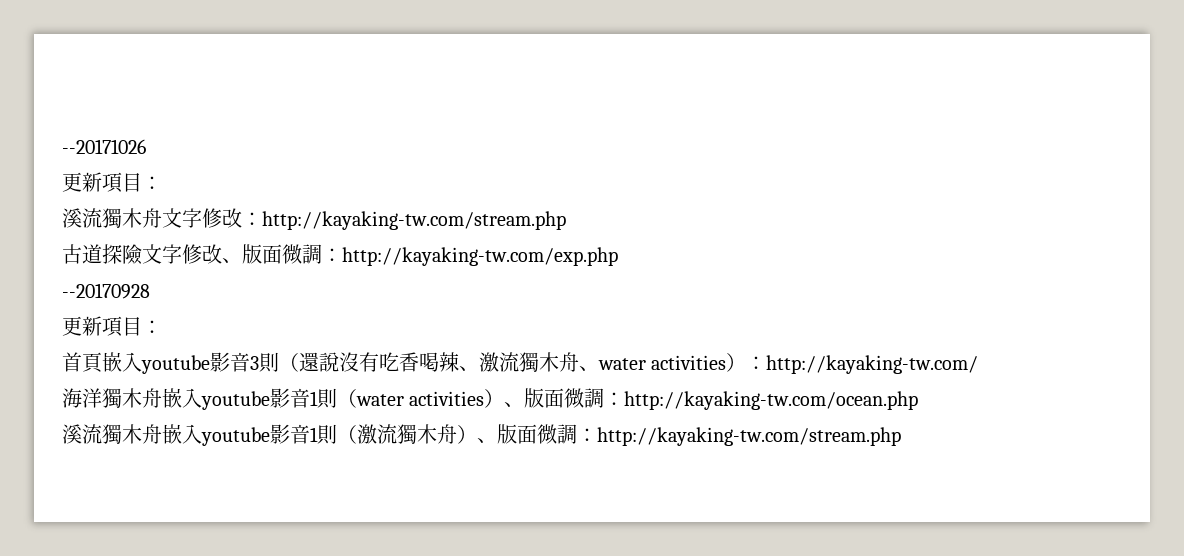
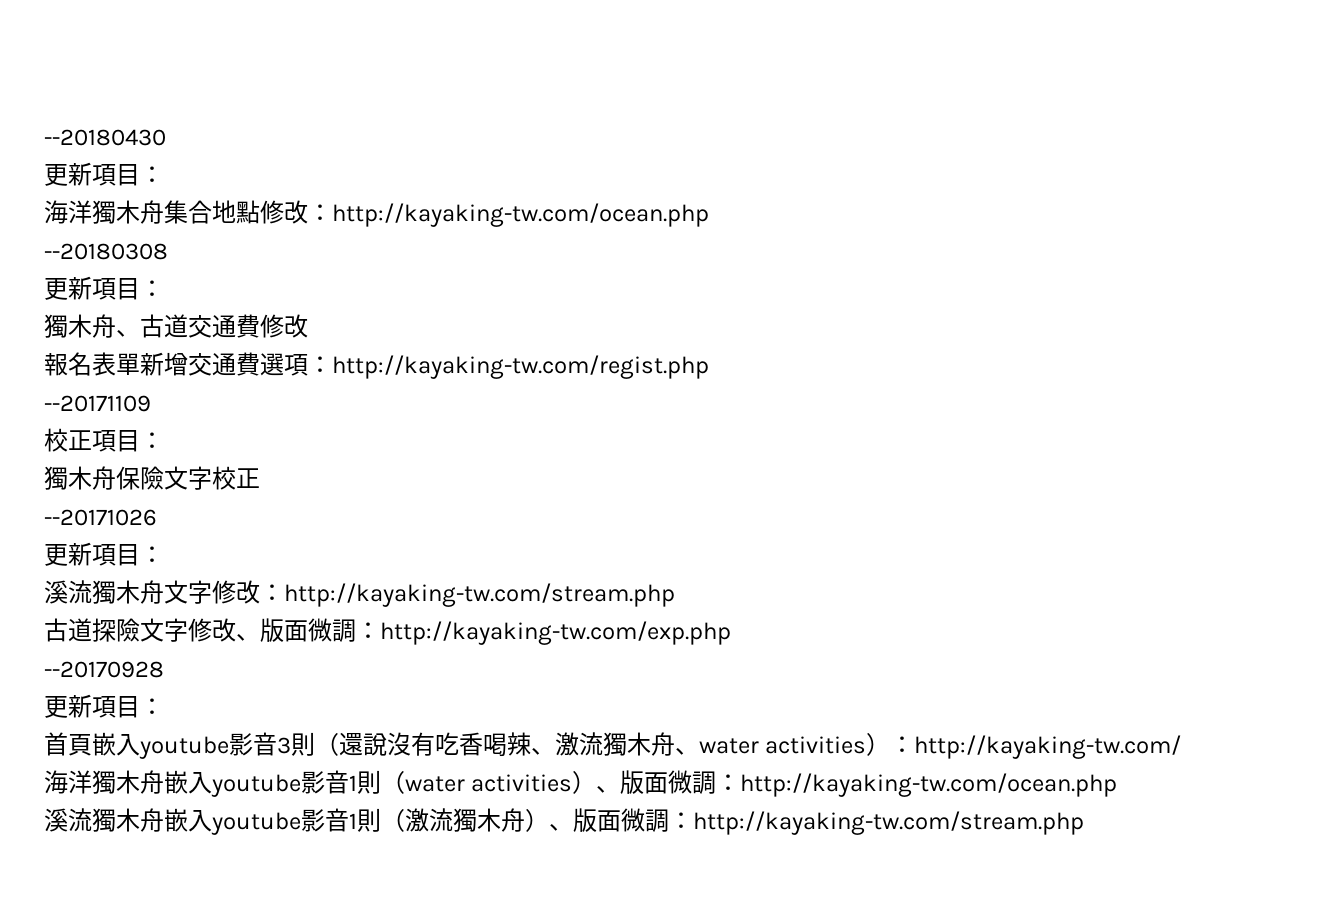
+ --20180430
+ 更新項目：
+ 海洋獨木舟集合地點修改：http://kayaking-tw.com/ocean.php
+ --20180308
+ 更新項目：
+ 獨木舟、古道交通費修改
+ 報名表單新增交通費選項：http://kayaking-tw.com/regist.php
+ --20171109
+ 校正項目：
+ 獨木舟保險文字校正

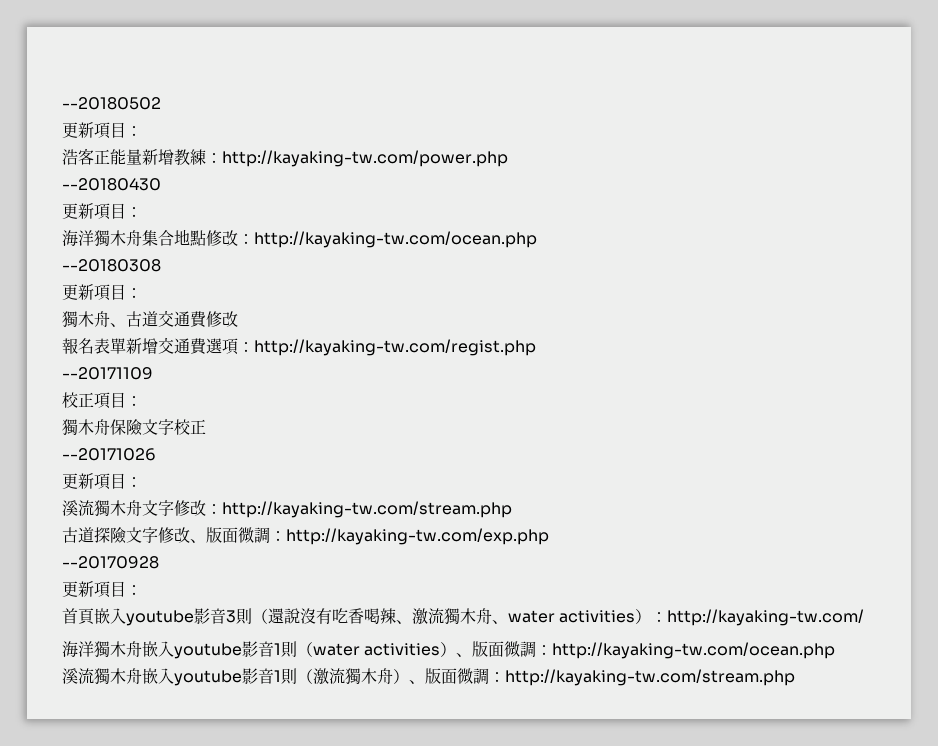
+ --20180502
+ 更新項目：
+ 浩客正能量新增教練：http://kayaking-tw.com/power.php

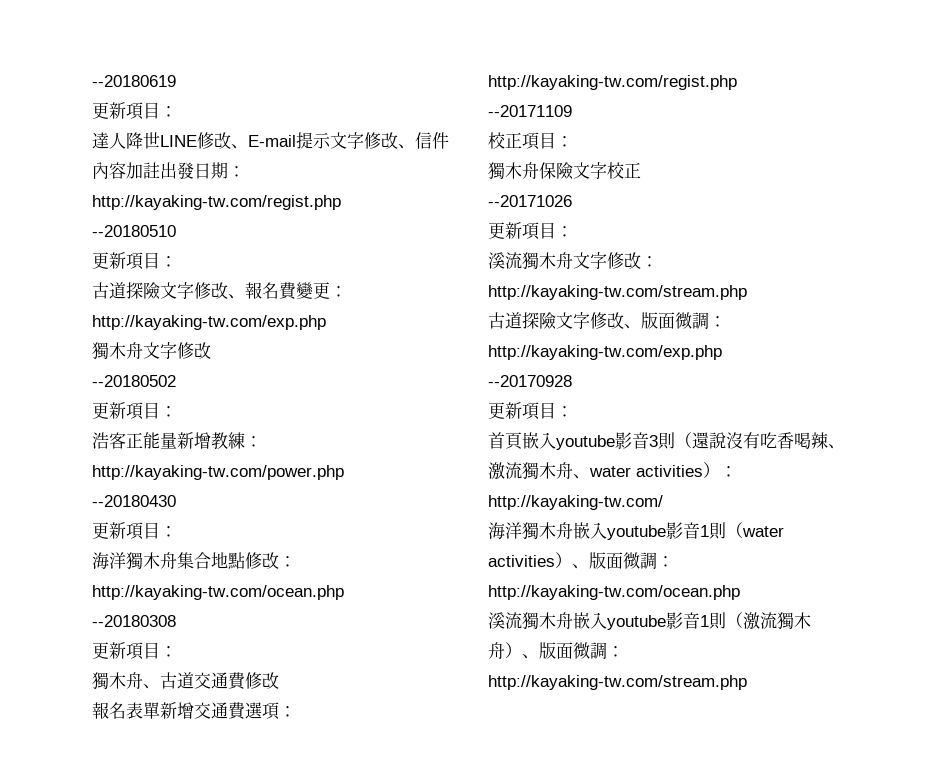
+ --20180619
+ 更新項目：
+ 達人降世LINE修改、E-mail提示文字修改、信件內容加註出發日期：http://kayaking-tw.com/regist.php
+ --20180510
+ 更新項目：
+ 古道探險文字修改、報名費變更：http://kayaking-tw.com/exp.php
+ 獨木舟文字修改

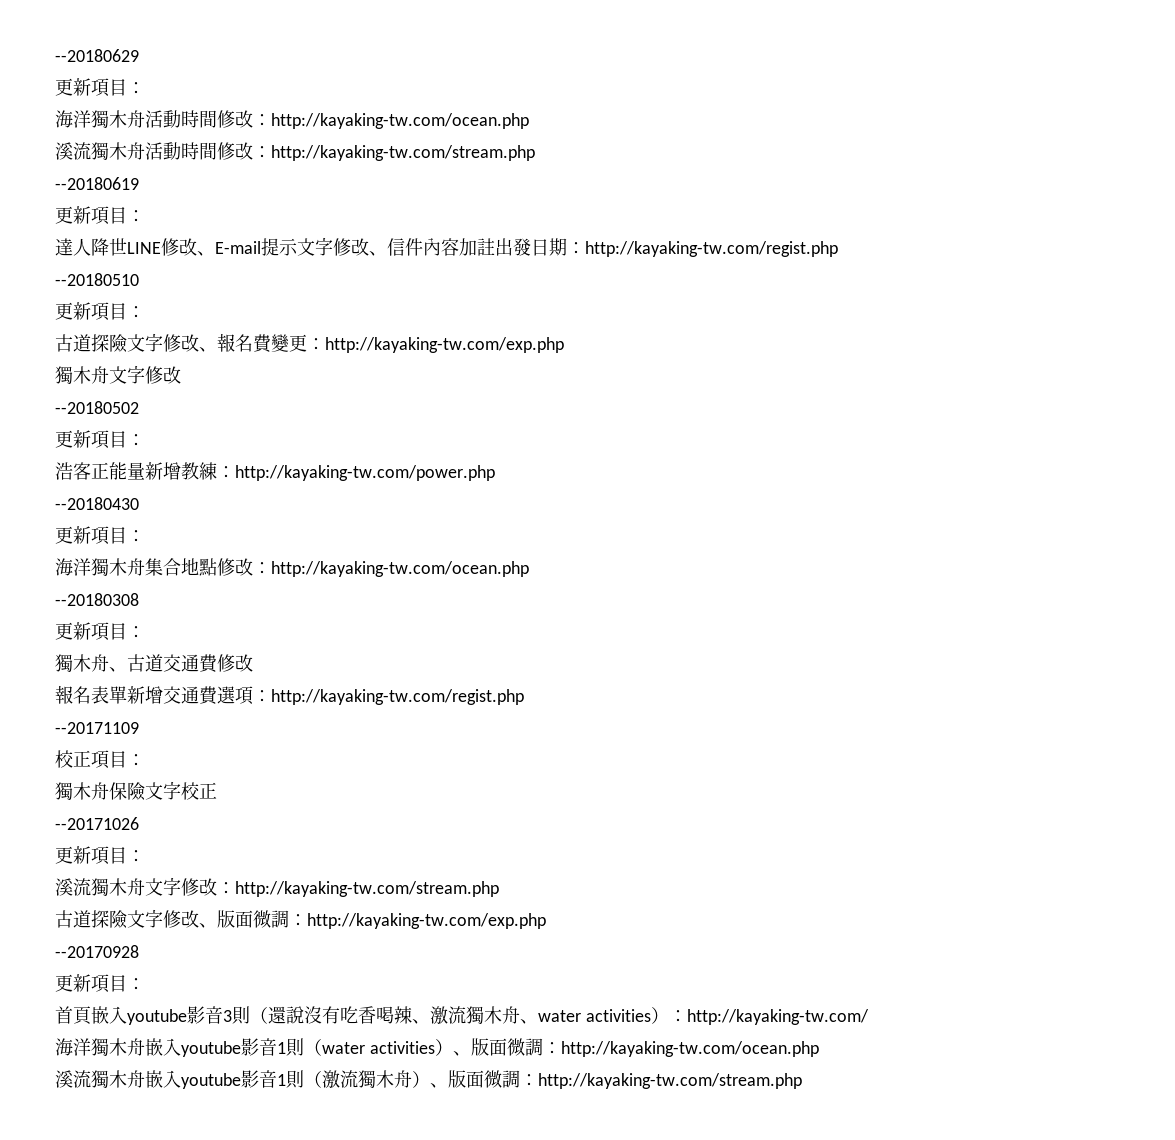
+ --20180629
+ 更新項目：
+ 海洋獨木舟活動時間修改：http://kayaking-tw.com/ocean.php
+ 溪流獨木舟活動時間修改：http://kayaking-tw.com/stream.php

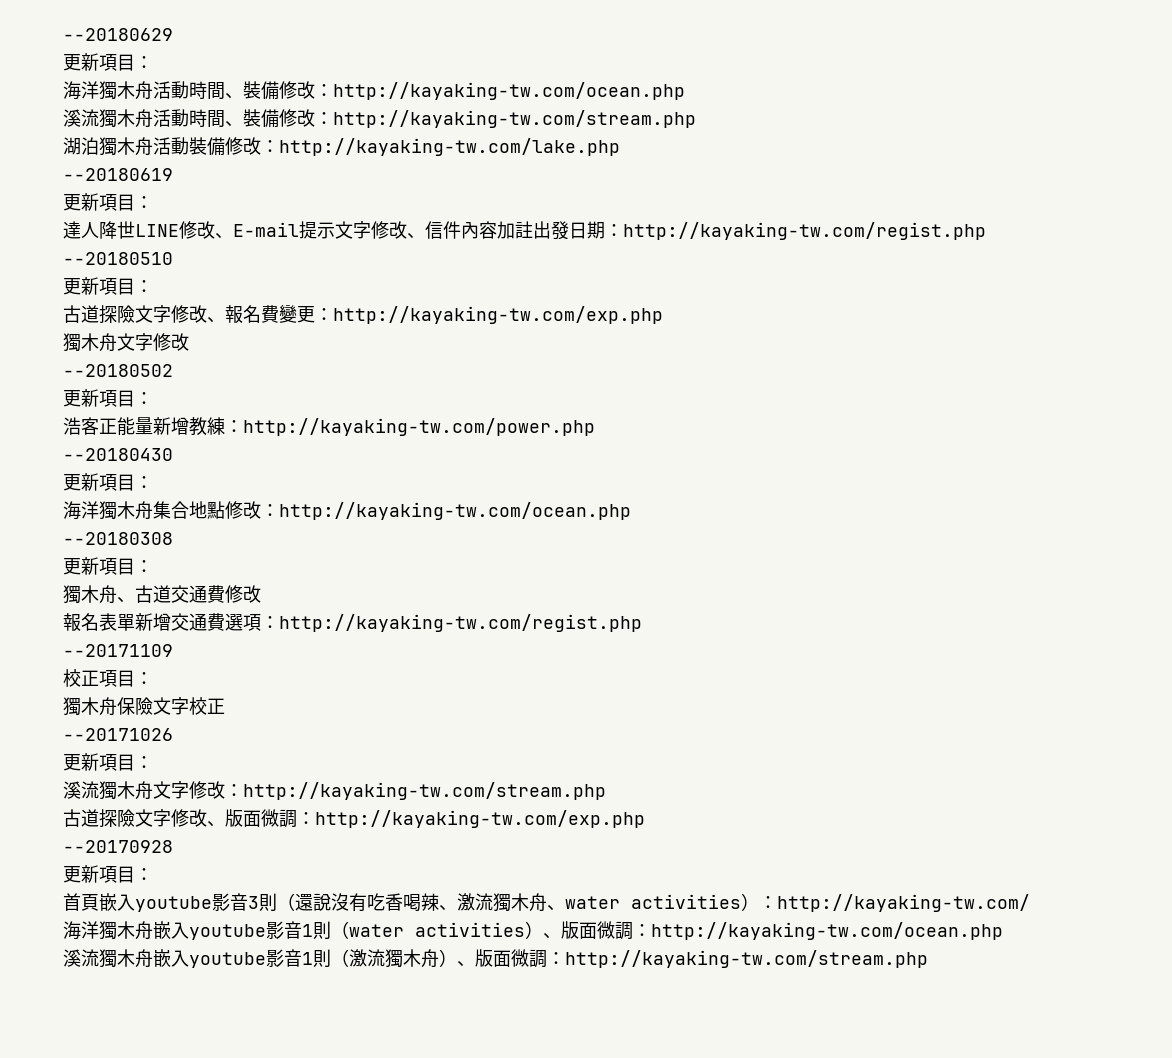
- 海洋獨木舟活動時間修改：http://kayaking-tw.com/ocean.php
+ 海洋獨木舟活動時間、裝備修改：http://kayaking-tw.com/ocean.php
- 溪流獨木舟活動時間修改：http://kayaking-tw.com/stream.php
+ 溪流獨木舟活動時間、裝備修改：http://kayaking-tw.com/stream.php
+ 湖泊獨木舟活動裝備修改：http://kayaking-tw.com/lake.php

